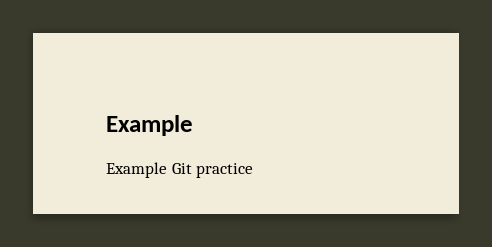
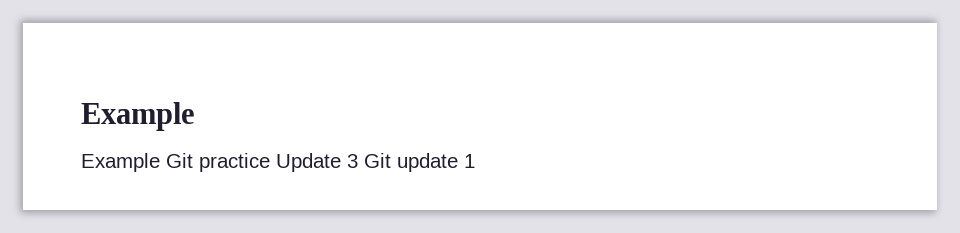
- Example Git practice
+ Example Git practice Update 3 Git update 1

